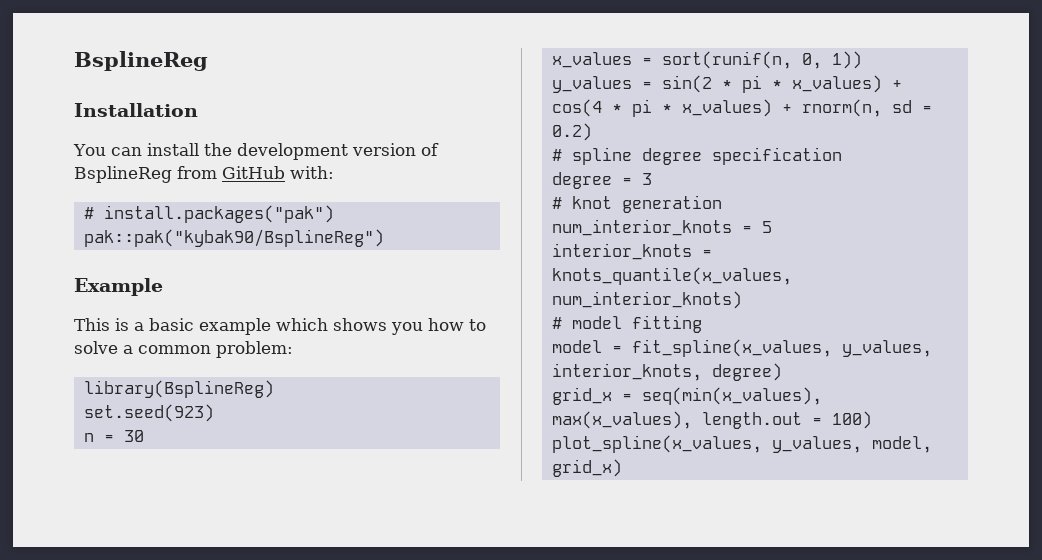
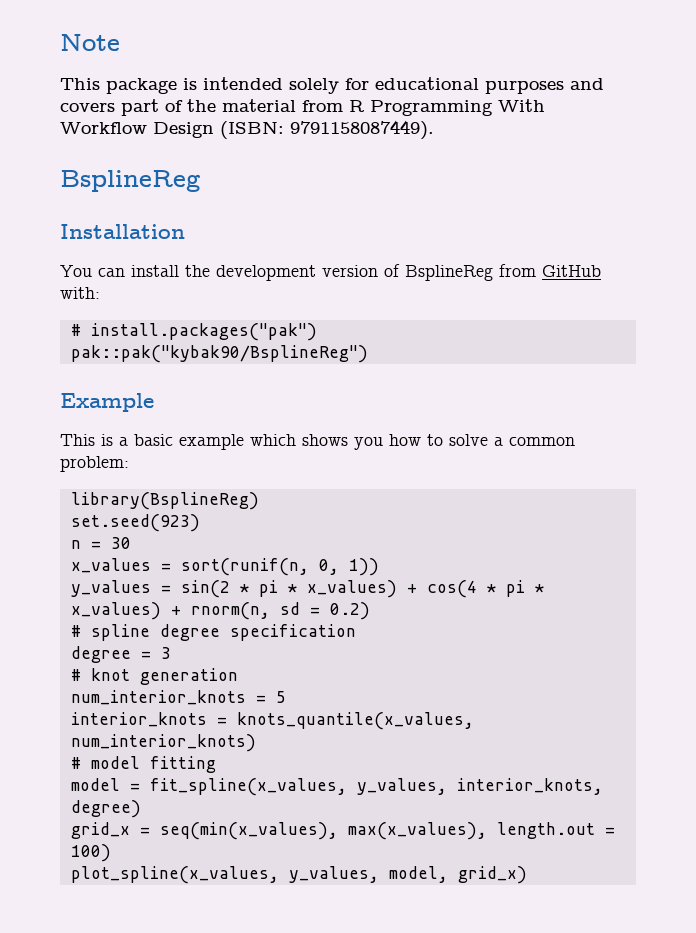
+ Note
+ This package is intended solely for educational purposes and covers part of the material from R Programming With Workflow Design (ISBN: 9791158087449).

